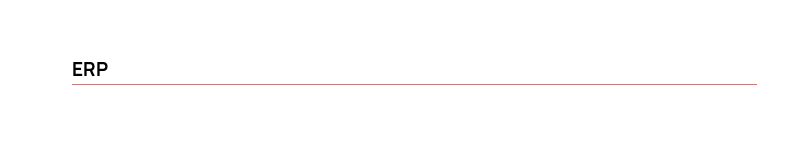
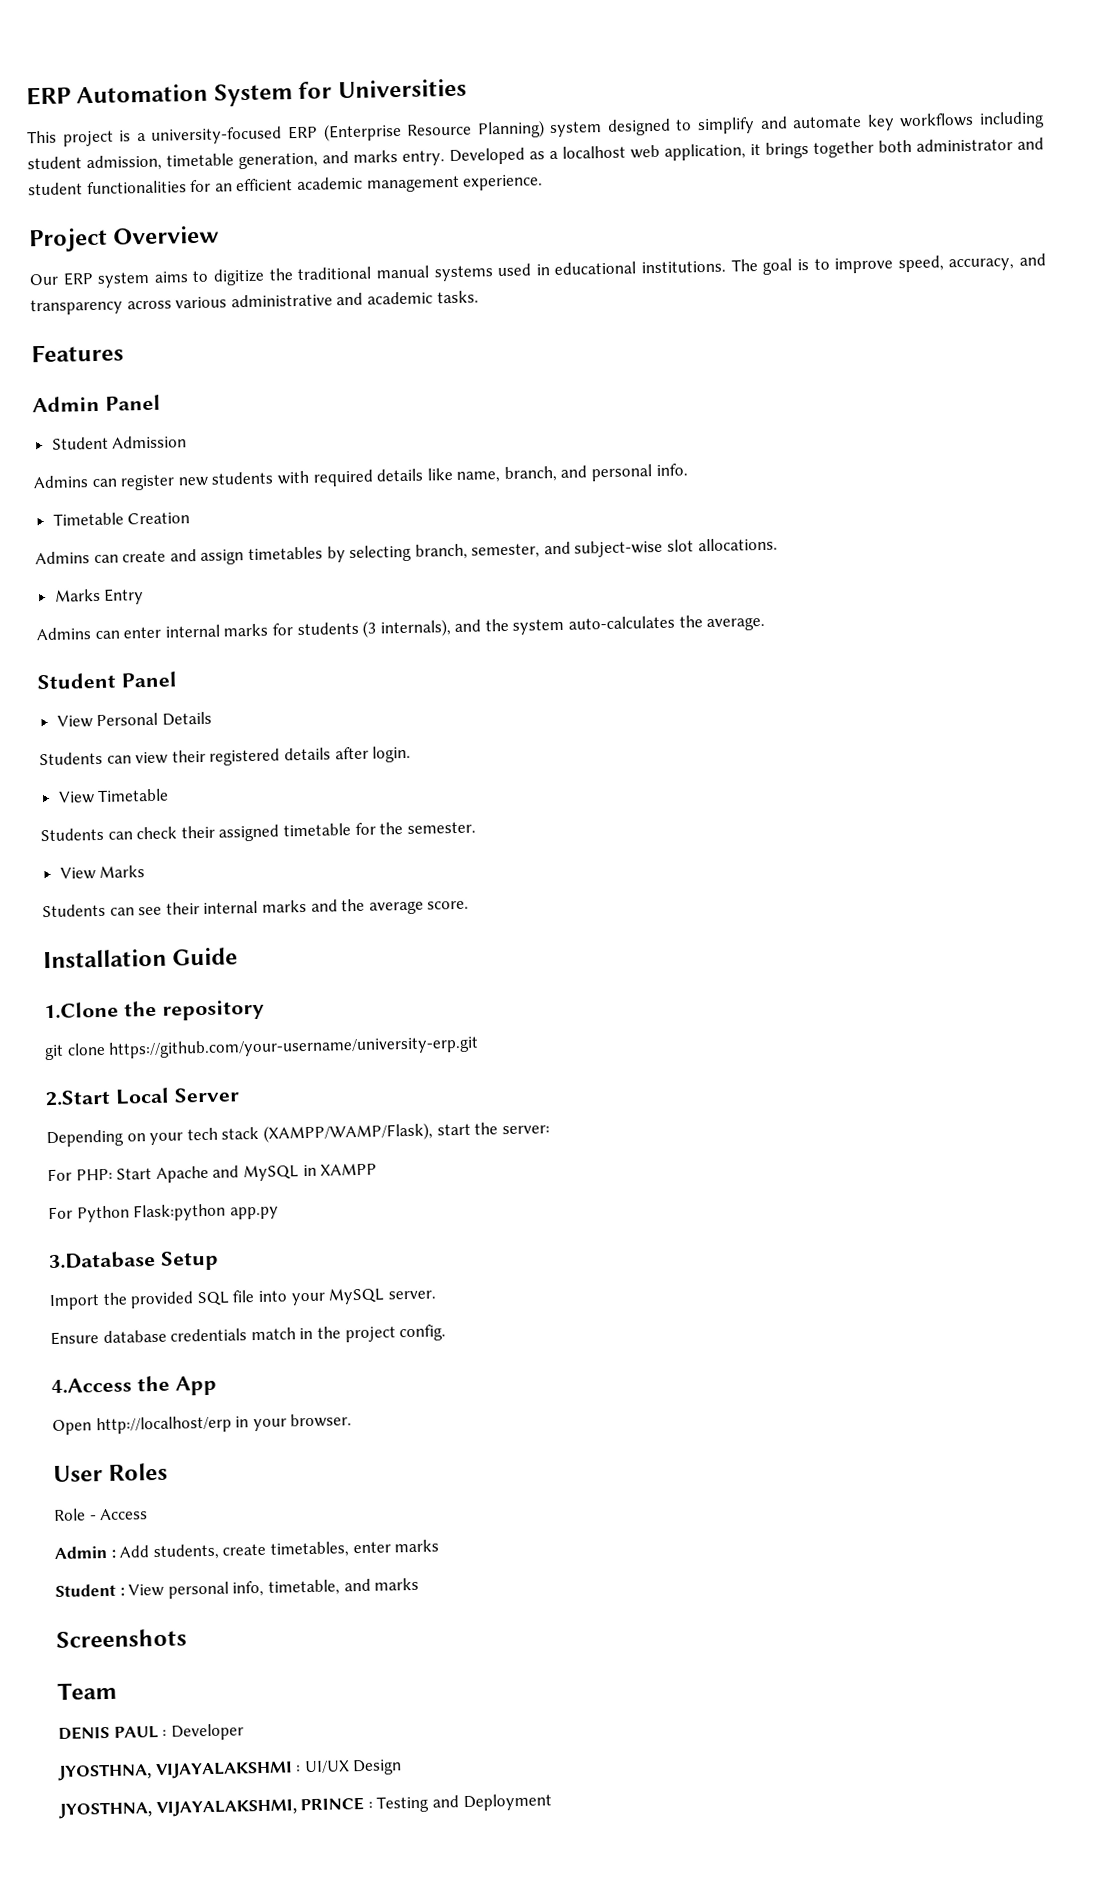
- ERP
+ ERP Automation System for Universities
+ This project is a university-focused ERP (Enterprise Resource Planning) system designed to simplify and automate key workflows including student admission, timetable generation, and marks entry. Developed as a localhost web application, it brings together both administrator and student functionalities for an efficient academic management experience.
+ Project Overview
+ Our ERP system aims to digitize the traditional manual systems used in educational institutions. The goal is to improve speed, accuracy, and transparency across various administrative and academic tasks.
+ Features
+ Admin Panel
+ Student Admission
+ Admins can register new students with required details like name, branch, and personal info.
+ Timetable Creation
+ Admins can create and assign timetables by selecting branch, semester, and subject-wise slot allocations.
+ Marks Entry
+ Admins can enter internal marks for students (3 internals), and the system auto-calculates the average.
+ Student Panel
+ View Personal Details
+ Students can view their registered details after login.
+ View Timetable
+ Students can check their assigned timetable for the semester.
+ View Marks
+ Students can see their internal marks and the average score.
+ Installation Guide
+ 1.Clone the repository
+ git clone https://github.com/your-username/university-erp.git
+ 2.Start Local Server
+ Depending on your tech stack (XAMPP/WAMP/Flask), start the server:
+ For PHP: Start Apache and MySQL in XAMPP
+ For Python Flask:python app.py
+ 3.Database Setup
+ Import the provided SQL file into your MySQL server.
+ Ensure database credentials match in the project config.
+ 4.Access the App
+ Open http://localhost/erp in your browser.
+ User Roles
+ Role - Access
+ Admin : Add students, create timetables, enter marks
+ Student : View personal info, timetable, and marks
+ Screenshots
+ Team
+ DENIS PAUL : Developer
+ JYOSTHNA, VIJAYALAKSHMI : UI/UX Design
+ JYOSTHNA, VIJAYALAKSHMI, PRINCE : Testing and Deployment

